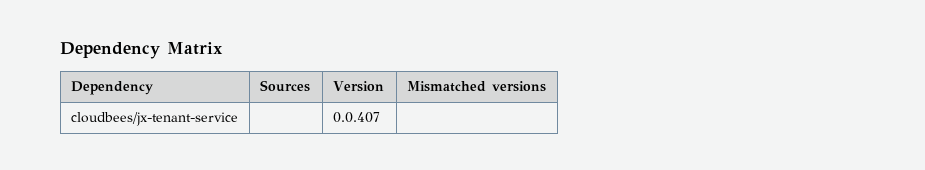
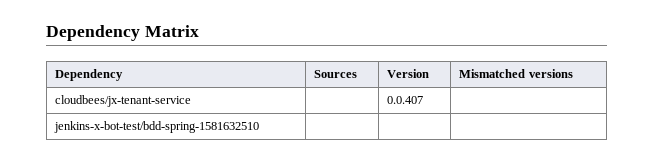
+ jenkins-x-bot-test/bdd-spring-1581632510 | | |

